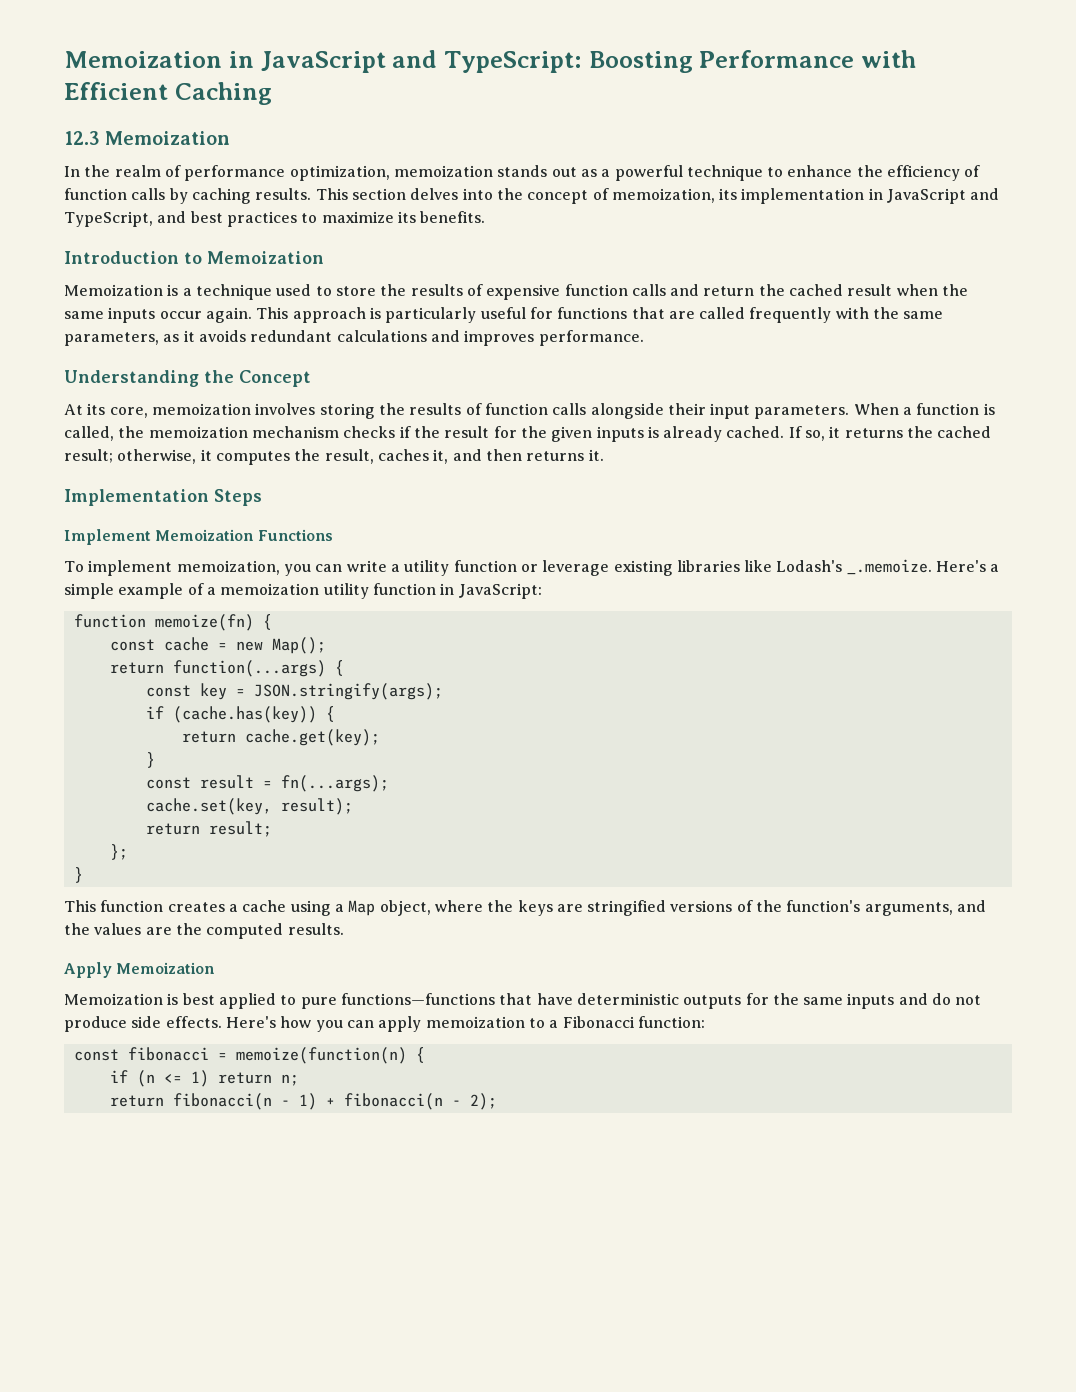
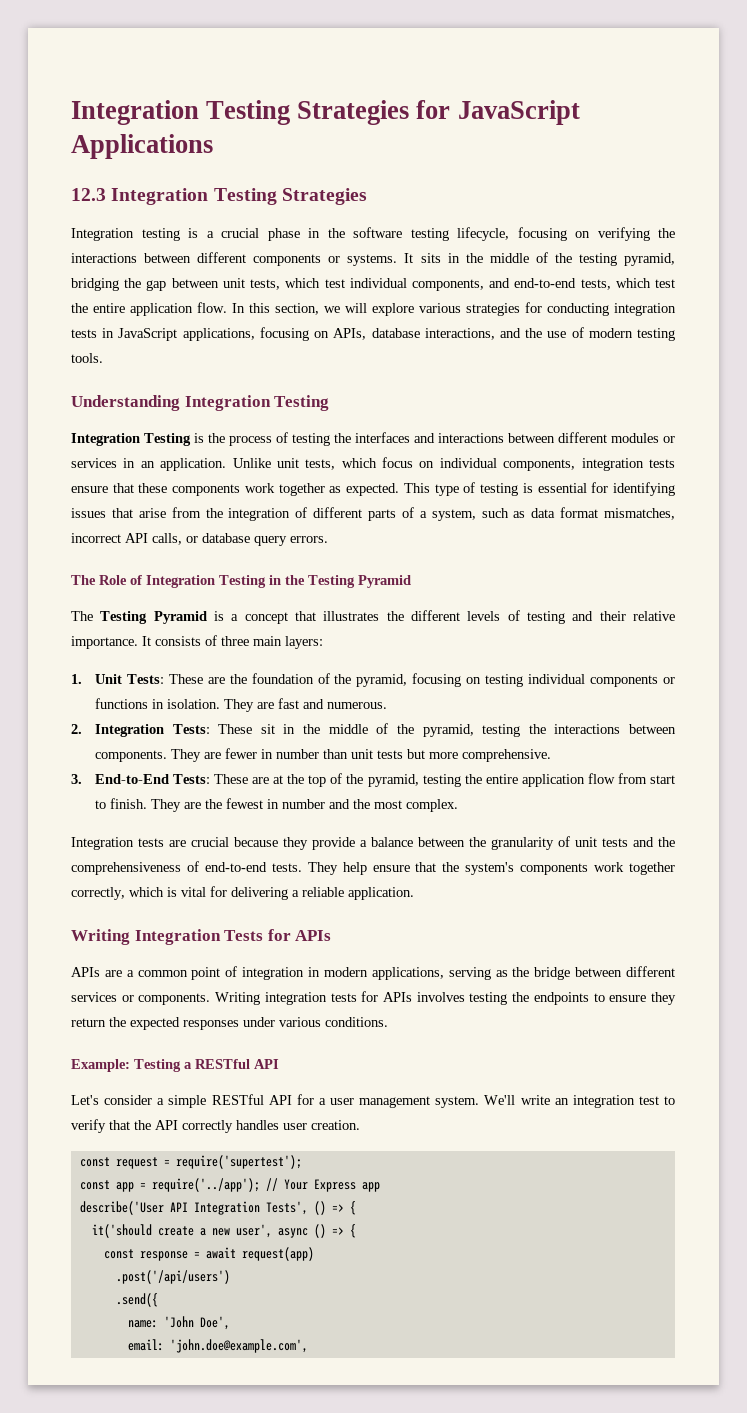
- Memoization in JavaScript and TypeScript: Boosting Performance with Efficient Caching
- 12.3 Memoization
- In the realm of performance optimization, memoization stands out as a powerful technique to enhance the efficiency of function calls by caching results. This section delves into the concept of memoization, its implementation in JavaScript and TypeScript, and best practices to maximize its benefits.
- Introduction to Memoization
- Memoization is a technique used to store the results of expensive function calls and return the cached result when the same inputs occur again. This approach is particularly useful for functions that are called frequently with the same parameters, as it avoids redundant calculations and improves performance.
- Understanding the Concept
- At its core, memoization involves storing the results of function calls alongside their input parameters. When a function is called, the memoization mechanism checks if the result for the given inputs is already cached. If so, it returns the cached result; otherwise, it computes the result, caches it, and then returns it.
- Implementation Steps
- Implement Memoization Functions
- To implement memoization, you can write a utility function or leverage existing libraries like Lodash's _.memoize. Here's a simple example of a memoization utility function in JavaScript:
- function memoize(fn) {
- const cache = new Map();
- return function(...args) {
- const key = JSON.stringify(args);
- if (cache.has(key)) {
- return cache.get(key);
- }
- const result = fn(...args);
- cache.set(key, result);
- return result;
- };
- }
- This function creates a cache using a Map object, where the keys are stringified versions of the function's arguments, and the values are the computed results.
- Apply Memoization
- Memoization is best applied to pure functions—functions that have deterministic outputs for the same inputs and do not produce side effects. Here's how you can apply memoization to a Fibonacci function:
- const fibonacci = memoize(function(n) {
- if (n <= 1) return n;
- return fibonacci(n - 1) + fibonacci(n - 2);
+ Integration Testing Strategies for JavaScript Applications
+ 12.3 Integration Testing Strategies
+ Integration testing is a crucial phase in the software testing lifecycle, focusing on verifying the interactions between different components or systems. It sits in the middle of the testing pyramid, bridging the gap between unit tests, which test individual components, and end-to-end tests, which test the entire application flow. In this section, we will explore various strategies for conducting integration tests in JavaScript applications, focusing on APIs, database interactions, and the use of modern testing tools.
+ Understanding Integration Testing
+ Integration Testing is the process of testing the interfaces and interactions between different modules or services in an application. Unlike unit tests, which focus on individual components, integration tests ensure that these components work together as expected. This type of testing is essential for identifying issues that arise from the integration of different parts of a system, such as data format mismatches, incorrect API calls, or database query errors.
+ The Role of Integration Testing in the Testing Pyramid
+ The Testing Pyramid is a concept that illustrates the different levels of testing and their relative importance. It consists of three main layers:
+ 1. Unit Tests: These are the foundation of the pyramid, focusing on testing individual components or functions in isolation. They are fast and numerous.
+ 2. Integration Tests: These sit in the middle of the pyramid, testing the interactions between components. They are fewer in number than unit tests but more comprehensive.
+ 3. End-to-End Tests: These are at the top of the pyramid, testing the entire application flow from start to finish. They are the fewest in number and the most complex.
+ Integration tests are crucial because they provide a balance between the granularity of unit tests and the comprehensiveness of end-to-end tests. They help ensure that the system's components work together correctly, which is vital for delivering a reliable application.
+ Writing Integration Tests for APIs
+ APIs are a common point of integration in modern applications, serving as the bridge between different services or components. Writing integration tests for APIs involves testing the endpoints to ensure they return the expected responses under various conditions.
+ Example: Testing a RESTful API
+ Let's consider a simple RESTful API for a user management system. We'll write an integration test to verify that the API correctly handles user creation.
+ const request = require('supertest');
+ const app = require('../app'); // Your Express app
+ describe('User API Integration Tests', () => {
+ it('should create a new user', async () => {
+ const response = await request(app)
+ .post('/api/users')
+ .send({
+ name: 'John Doe',
+ email: 'john.doe@example.com',

